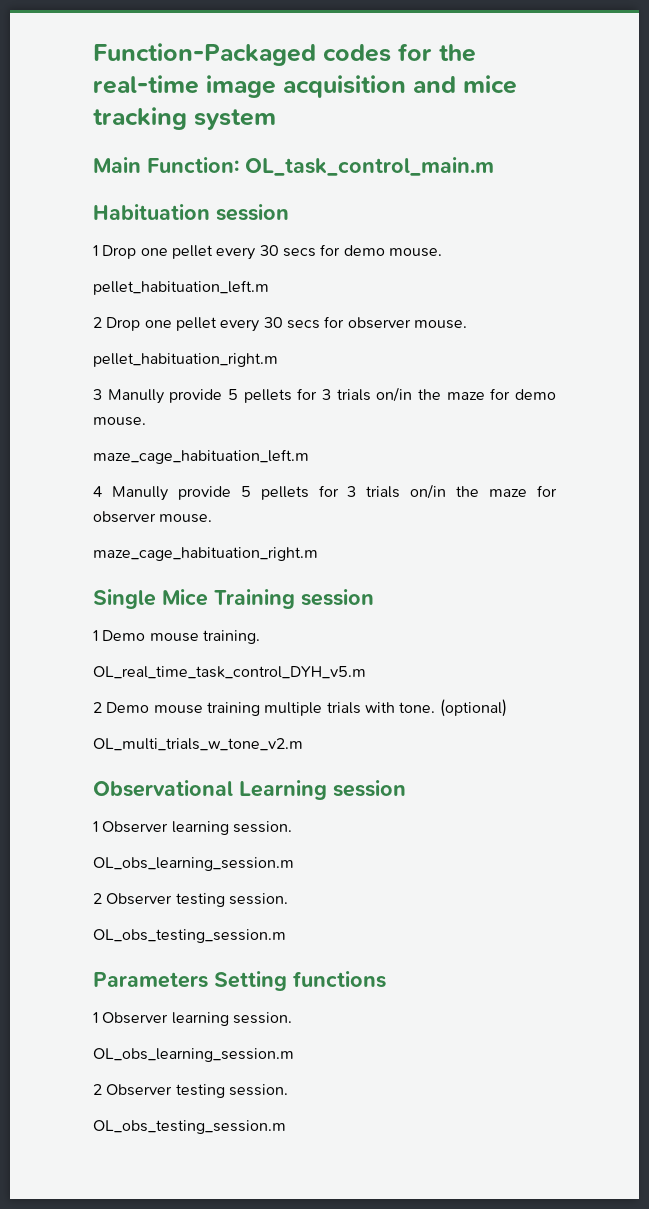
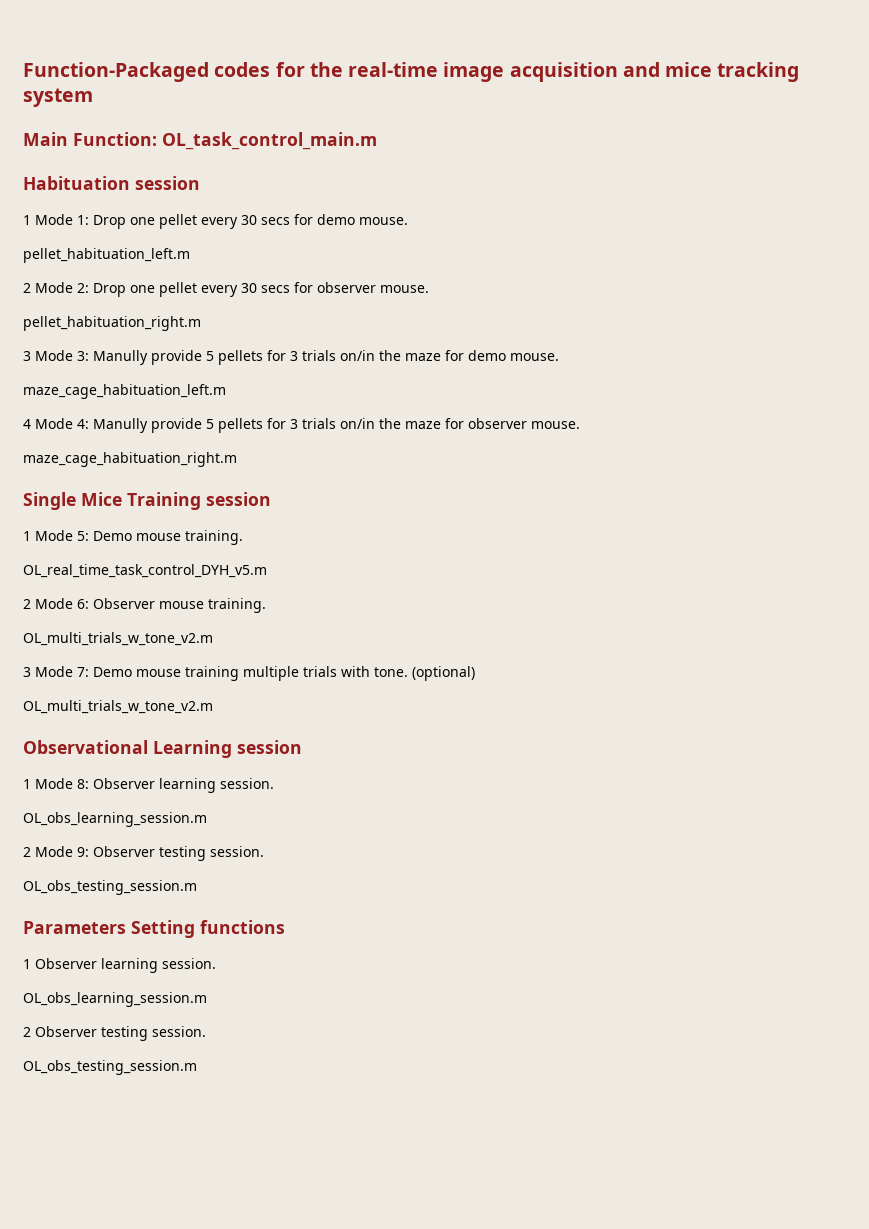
- 1 Drop one pellet every 30 secs for demo mouse.
+ 1 Mode 1: Drop one pellet every 30 secs for demo mouse.
- 2 Drop one pellet every 30 secs for observer mouse.
+ 2 Mode 2: Drop one pellet every 30 secs for observer mouse.
- 3 Manully provide 5 pellets for 3 trials on/in the maze for demo mouse.
+ 3 Mode 3: Manully provide 5 pellets for 3 trials on/in the maze for demo mouse.
- 4 Manully provide 5 pellets for 3 trials on/in the maze for observer mouse.
+ 4 Mode 4: Manully provide 5 pellets for 3 trials on/in the maze for observer mouse.
- 1 Demo mouse training.
+ 1 Mode 5: Demo mouse training.
- 2 Demo mouse training multiple trials with tone.
+ 2 Mode 6: Observer mouse training.
+ OL_multi_trials_w_tone_v2.m
+ 3 Mode 7: Demo mouse training multiple trials with tone.
  Observational Learning session
- 1 Observer learning session.
+ 1 Mode 8: Observer learning session.
  OL_obs_learning_session.m
- 2 Observer testing session.
+ 2 Mode 9: Observer testing session.

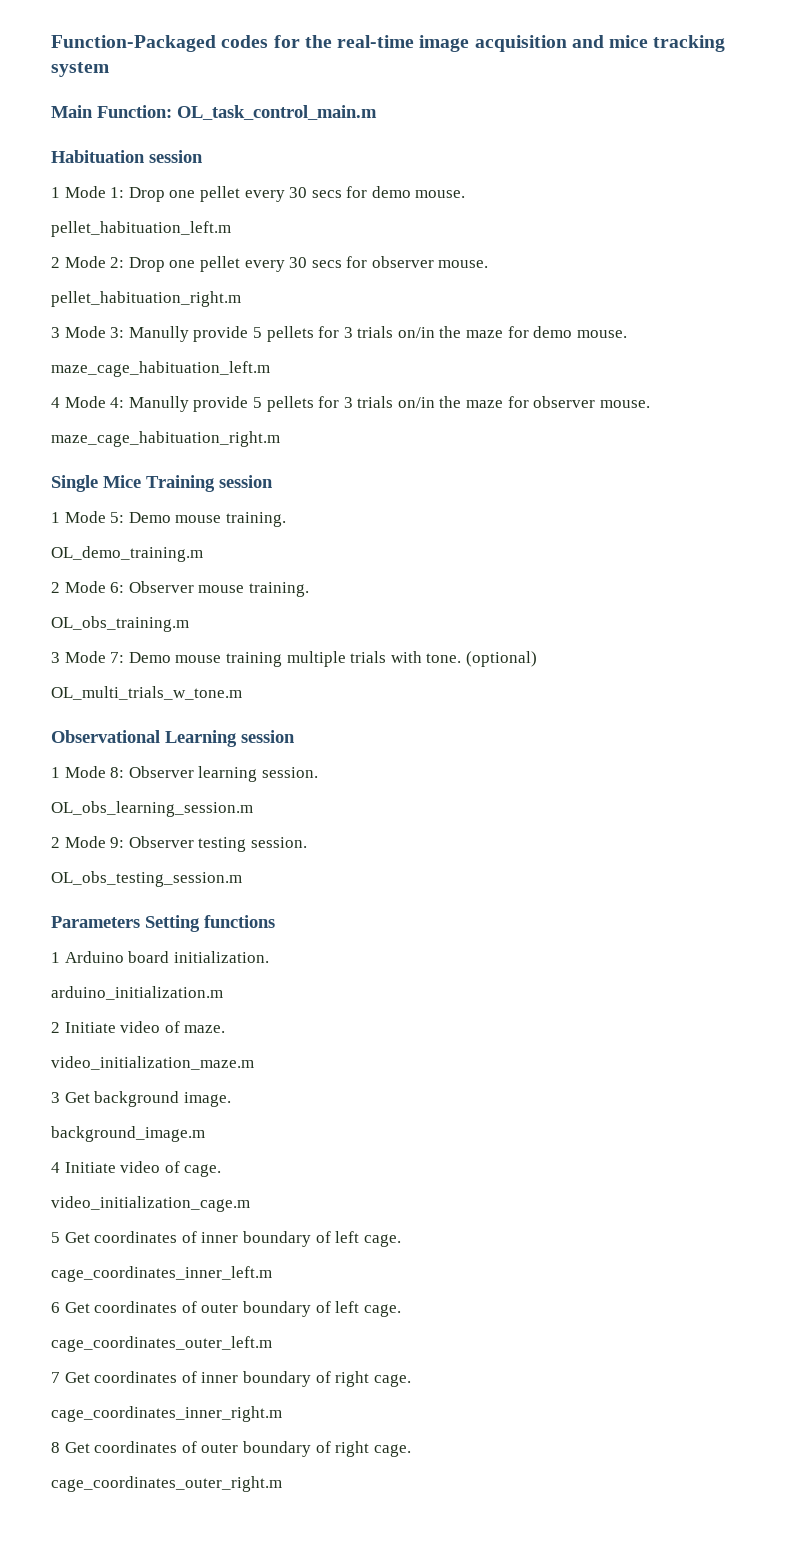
- OL_real_time_task_control_DYH_v5.m
+ OL_demo_training.m
  2 Mode 6: Observer mouse training.
- OL_multi_trials_w_tone_v2.m
+ OL_obs_training.m
  (optional)
- OL_multi_trials_w_tone_v2.m
+ OL_multi_trials_w_tone.m
- 1 Observer learning session.
- OL_obs_learning_session.m
- 2 Observer testing session.
- OL_obs_testing_session.m
+ 1 Arduino board initialization.
+ arduino_initialization.m
+ 2 Initiate video of maze.
+ video_initialization_maze.m
+ 3 Get background image.
+ background_image.m
+ 4 Initiate video of cage.
+ video_initialization_cage.m
+ 5 Get coordinates of inner boundary of left cage.
+ cage_coordinates_inner_left.m
+ 6 Get coordinates of outer boundary of left cage.
+ cage_coordinates_outer_left.m
+ 7 Get coordinates of inner boundary of right cage.
+ cage_coordinates_inner_right.m
+ 8 Get coordinates of outer boundary of right cage.
+ cage_coordinates_outer_right.m

